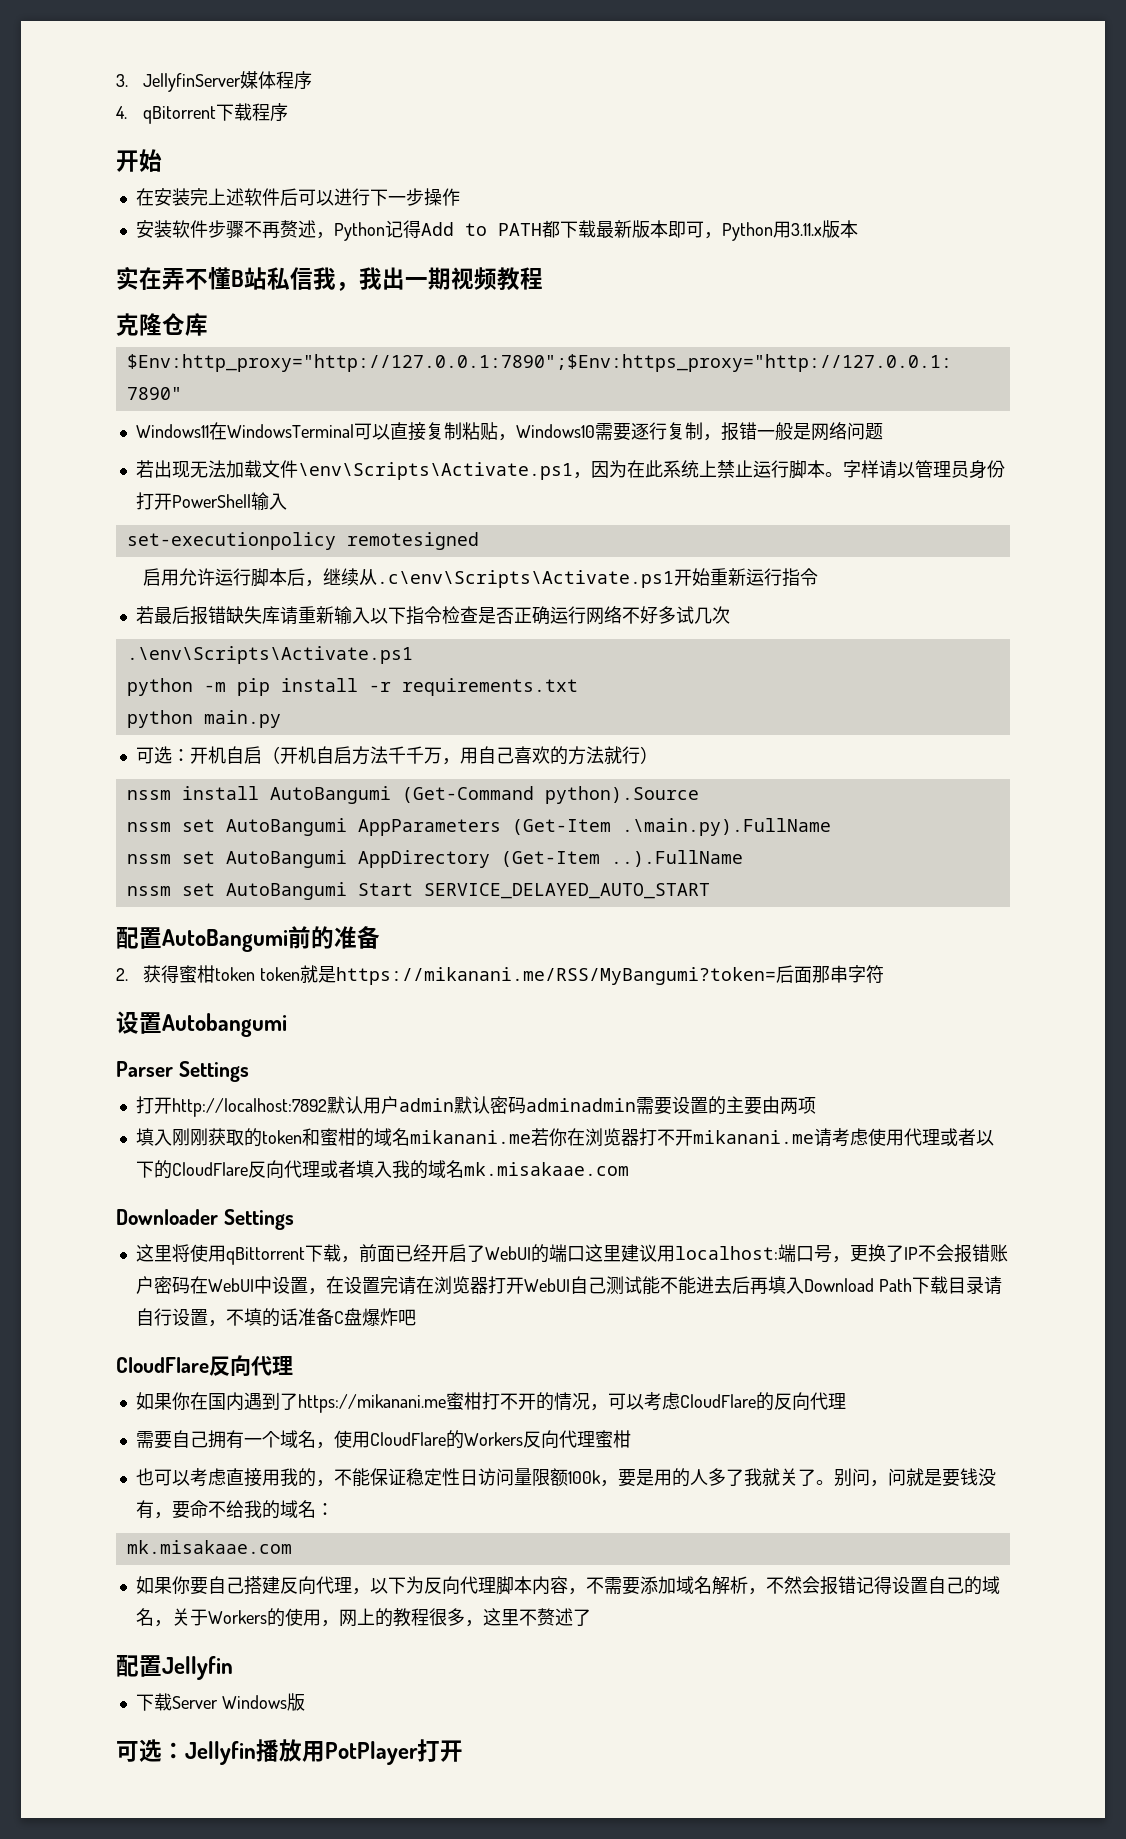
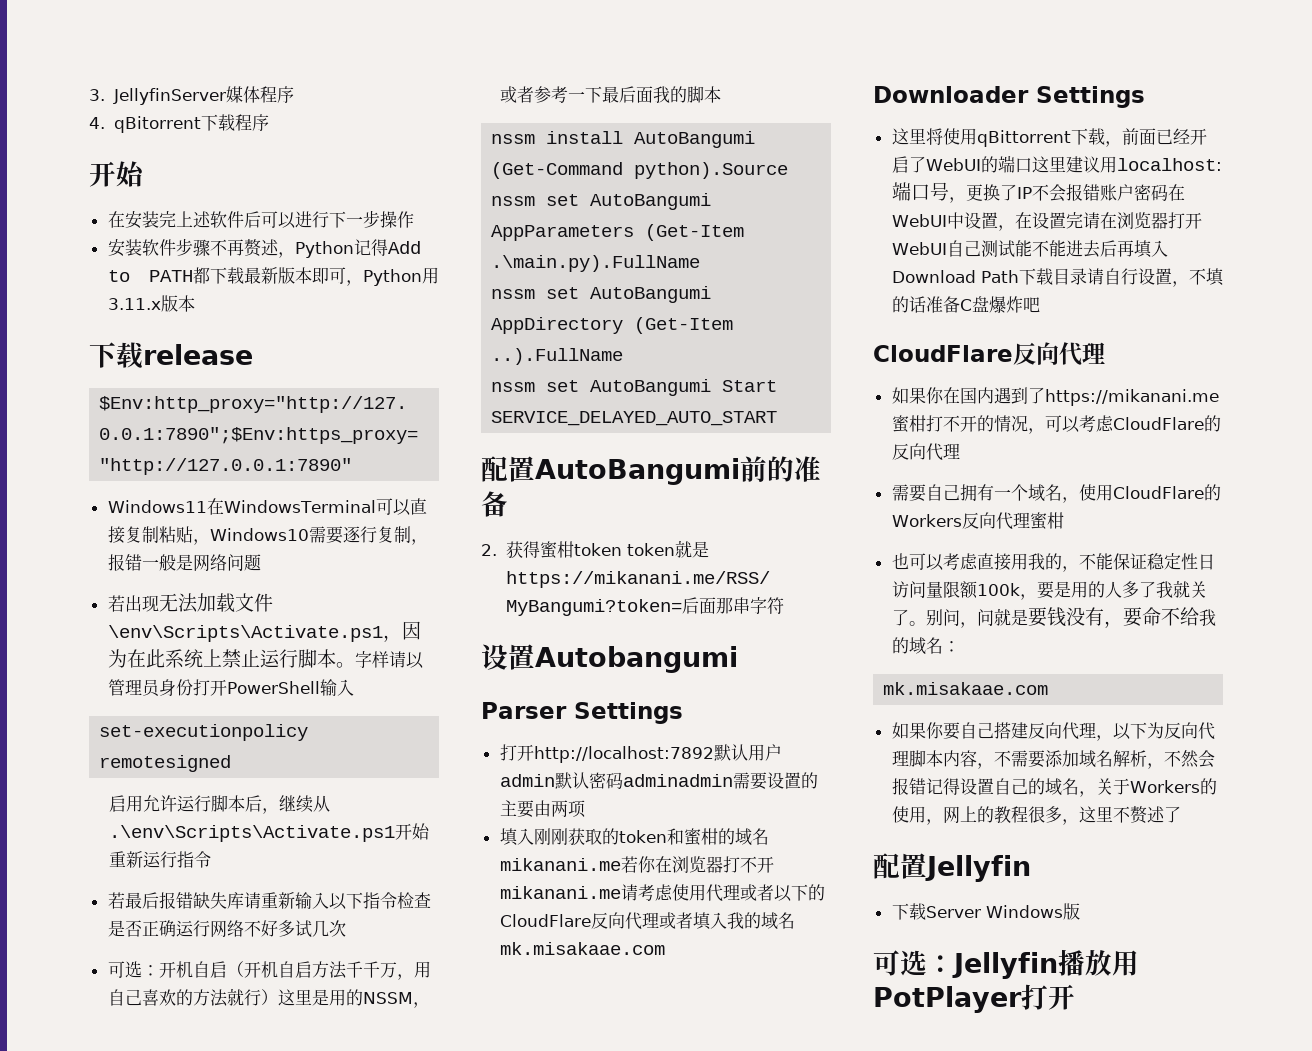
- 实在弄不懂B站私信我，我出一期视频教程
- 克隆仓库
+ 下载release
- 启用允许运行脚本后，继续从.c\env\Scripts\Activate.ps1开始重新运行指令
+ 启用允许运行脚本后，继续从.\env\Scripts\Activate.ps1开始重新运行指令
- .\env\Scripts\Activate.ps1
- python -m pip install -r requirements.txt
- python main.py
- 可选：开机自启（开机自启方法千千万，用自己喜欢的方法就行）
+ 可选：开机自启（开机自启方法千千万，用自己喜欢的方法就行）这里是用的NSSM，或者参考一下最后面我的脚本

